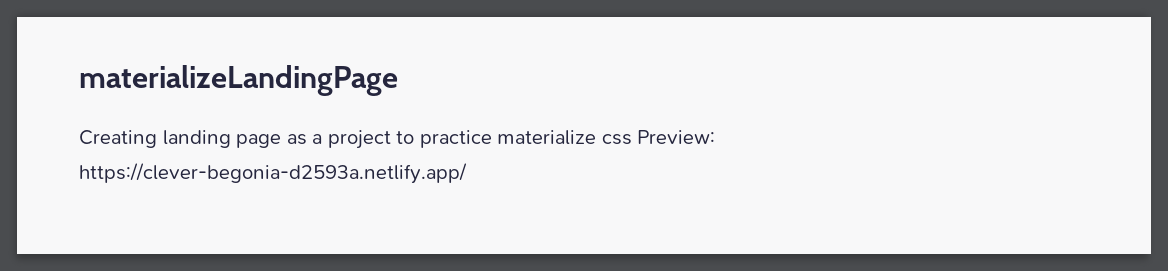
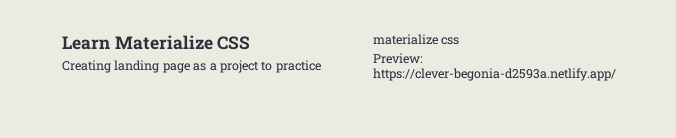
- materializeLandingPage
+ Learn Materialize CSS
- Creating landing page as a project to practice materialize css Preview: https://clever-begonia-d2593a.netlify.app/
+ Creating landing page as a project to practice materialize css
+ Preview: https://clever-begonia-d2593a.netlify.app/

